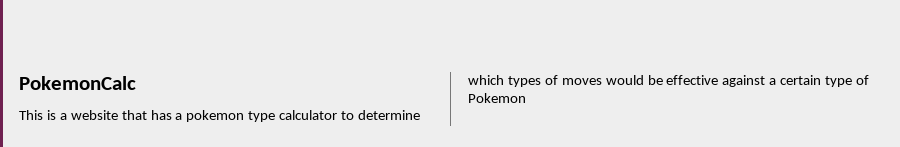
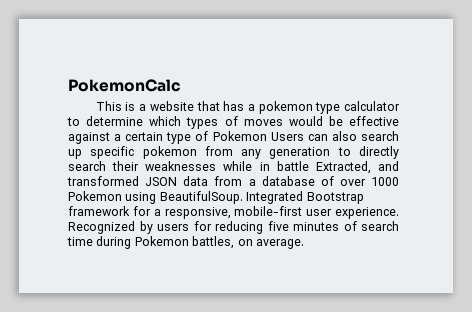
- This is a website that has a pokemon type calculator to determine which types of moves would be effective against a certain type of Pokemon
+ This is a website that has a pokemon type calculator to determine which types of moves would be effective against a certain type of Pokemon Users can also search up specific pokemon from any generation to directly search their weaknesses while in battle Extracted, and transformed JSON data from a database of over 1000 Pokemon using BeautifulSoup. Integrated Bootstrap framework for a responsive, mobile-first user experience. Recognized by users for reducing five minutes of search time during Pokemon battles, on average.

